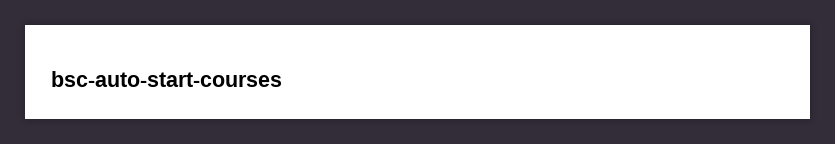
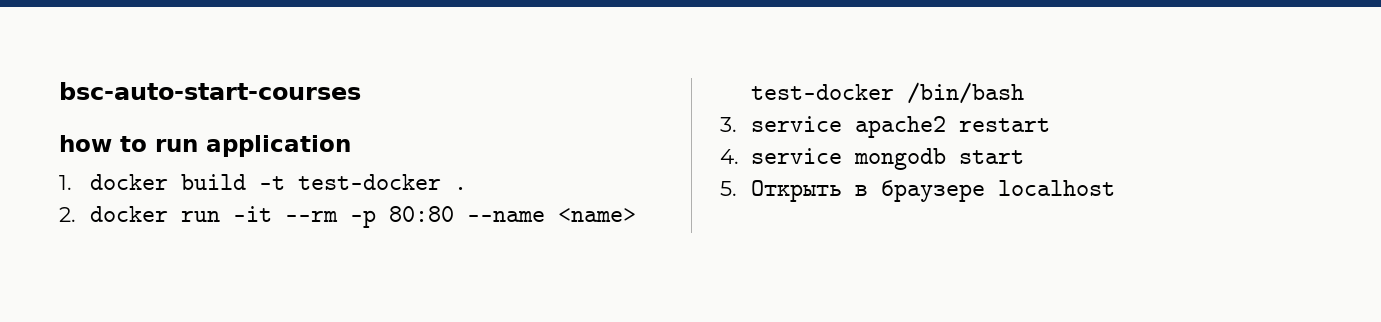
+ how to run application
+ 1. docker build -t test-docker .
+ 2. docker run -it --rm -p 80:80 --name <name> test-docker /bin/bash
+ 3. service apache2 restart
+ 4. service mongodb start
+ 5. Открыть в браузере localhost

